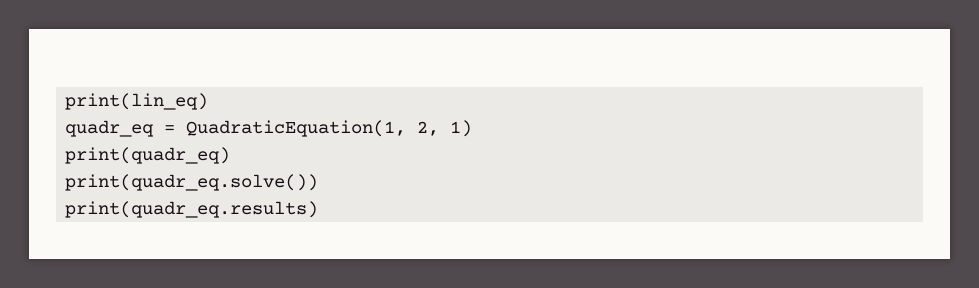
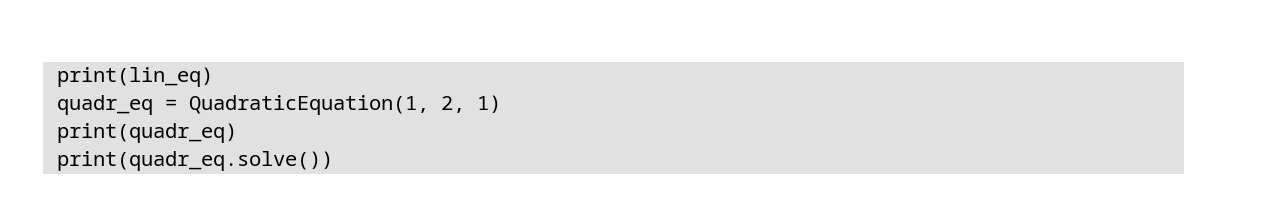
- print(quadr_eq.results)

